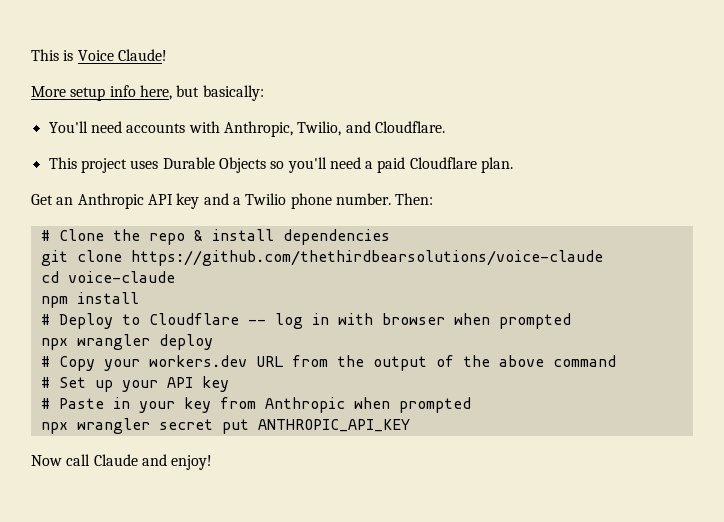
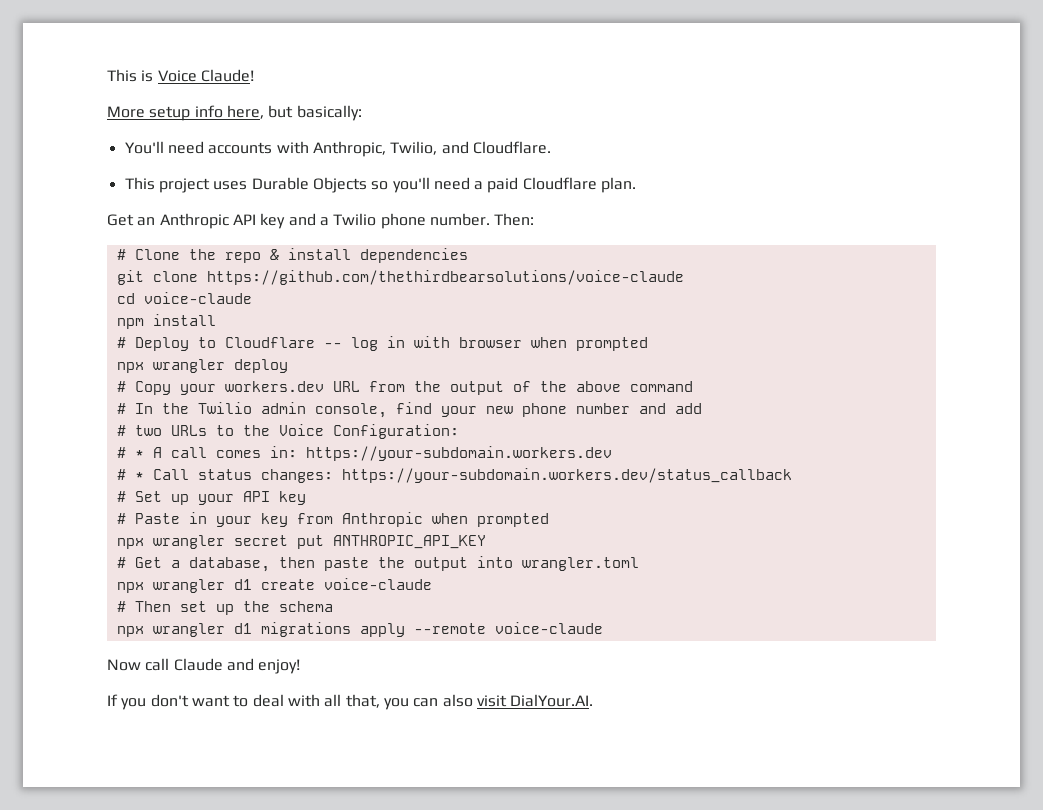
+ # In the Twilio admin console, find your new phone number and add
+ # two URLs to the Voice Configuration:
+ # * A call comes in: https://your-subdomain.workers.dev
+ # * Call status changes: https://your-subdomain.workers.dev/status_callback
+ # Get a database, then paste the output into wrangler.toml
+ npx wrangler d1 create voice-claude
+ # Then set up the schema
+ npx wrangler d1 migrations apply --remote voice-claude
+ If you don't want to deal with all that, you can also visit DialYour.AI.

